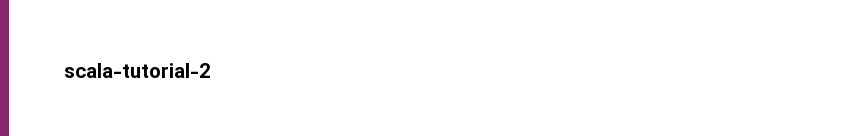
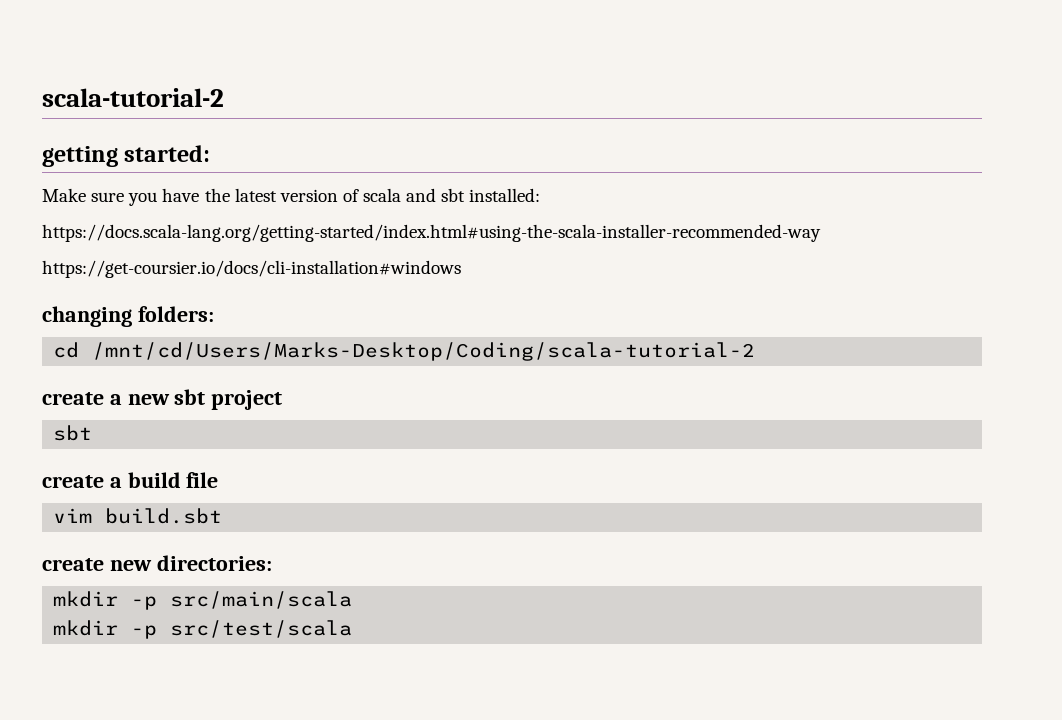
+ getting started:
+ Make sure you have the latest version of scala and sbt installed:
+ https://docs.scala-lang.org/getting-started/index.html#using-the-scala-installer-recommended-way
+ https://get-coursier.io/docs/cli-installation#windows
+ changing folders:
+ cd /mnt/cd/Users/Marks-Desktop/Coding/scala-tutorial-2
+ create a new sbt project
+ sbt
+ create a build file
+ vim build.sbt
+ create new directories:
+ mkdir -p src/main/scala
+ mkdir -p src/test/scala

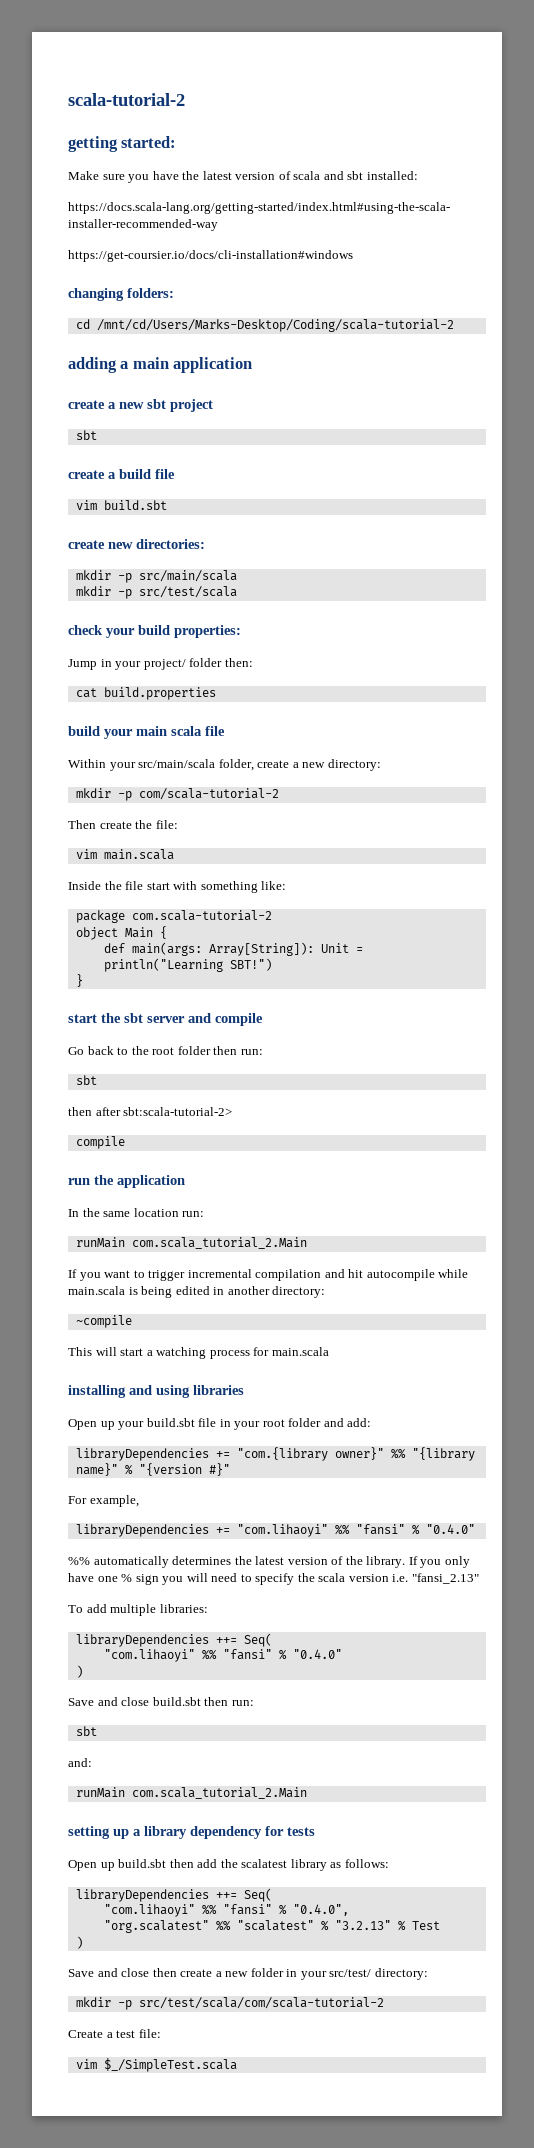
+ adding a main application
+ check your build properties:
+ Jump in your project/ folder then:
+ cat build.properties
+ build your main scala file
+ Within your src/main/scala folder, create a new directory:
+ mkdir -p com/scala-tutorial-2
+ Then create the file:
+ vim main.scala
+ Inside the file start with something like:
+ package com.scala-tutorial-2
+ object Main {
+ def main(args: Array[String]): Unit = println("Learning SBT!")
+ }
+ start the sbt server and compile
+ Go back to the root folder then run:
+ sbt
+ then after sbt:scala-tutorial-2>
+ compile
+ run the application
+ In the same location run:
+ runMain com.scala_tutorial_2.Main
+ If you want to trigger incremental compilation and hit autocompile while main.scala is being edited in another directory:
+ ~compile
+ This will start a watching process for main.scala
+ installing and using libraries
+ Open up your build.sbt file in your root folder and add:
+ libraryDependencies += "com.{library owner}" %% "{library name}" % "{version #}"
+ For example,
+ libraryDependencies += "com.lihaoyi" %% "fansi" % "0.4.0"
+ %% automatically determines the latest version of the library. If you only have one % sign you will need to specify the scala version i.e. "fansi_2.13"
+ To add multiple libraries:
+ libraryDependencies ++= Seq(
+ "com.lihaoyi" %% "fansi" % "0.4.0"
+ )
+ Save and close build.sbt then run:
+ sbt
+ and:
+ runMain com.scala_tutorial_2.Main
+ setting up a library dependency for tests
+ Open up build.sbt then add the scalatest library as follows:
+ libraryDependencies ++= Seq(
+ "com.lihaoyi" %% "fansi" % "0.4.0",
+ "org.scalatest" %% "scalatest" % "3.2.13" % Test
+ )
+ Save and close then create a new folder in your src/test/ directory:
+ mkdir -p src/test/scala/com/scala-tutorial-2
+ Create a test file:
+ vim $_/SimpleTest.scala

